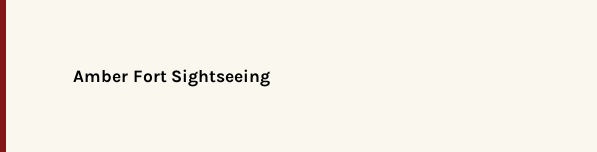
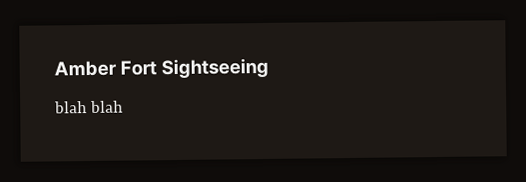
+ blah blah

